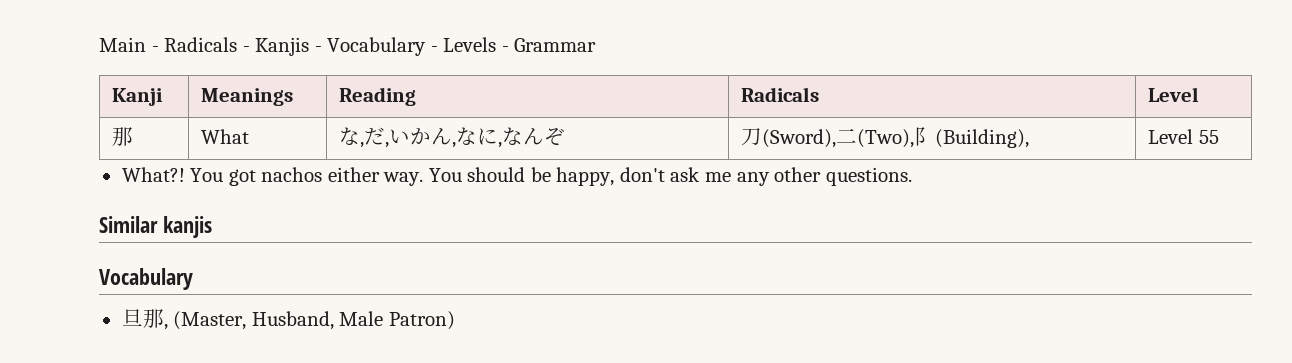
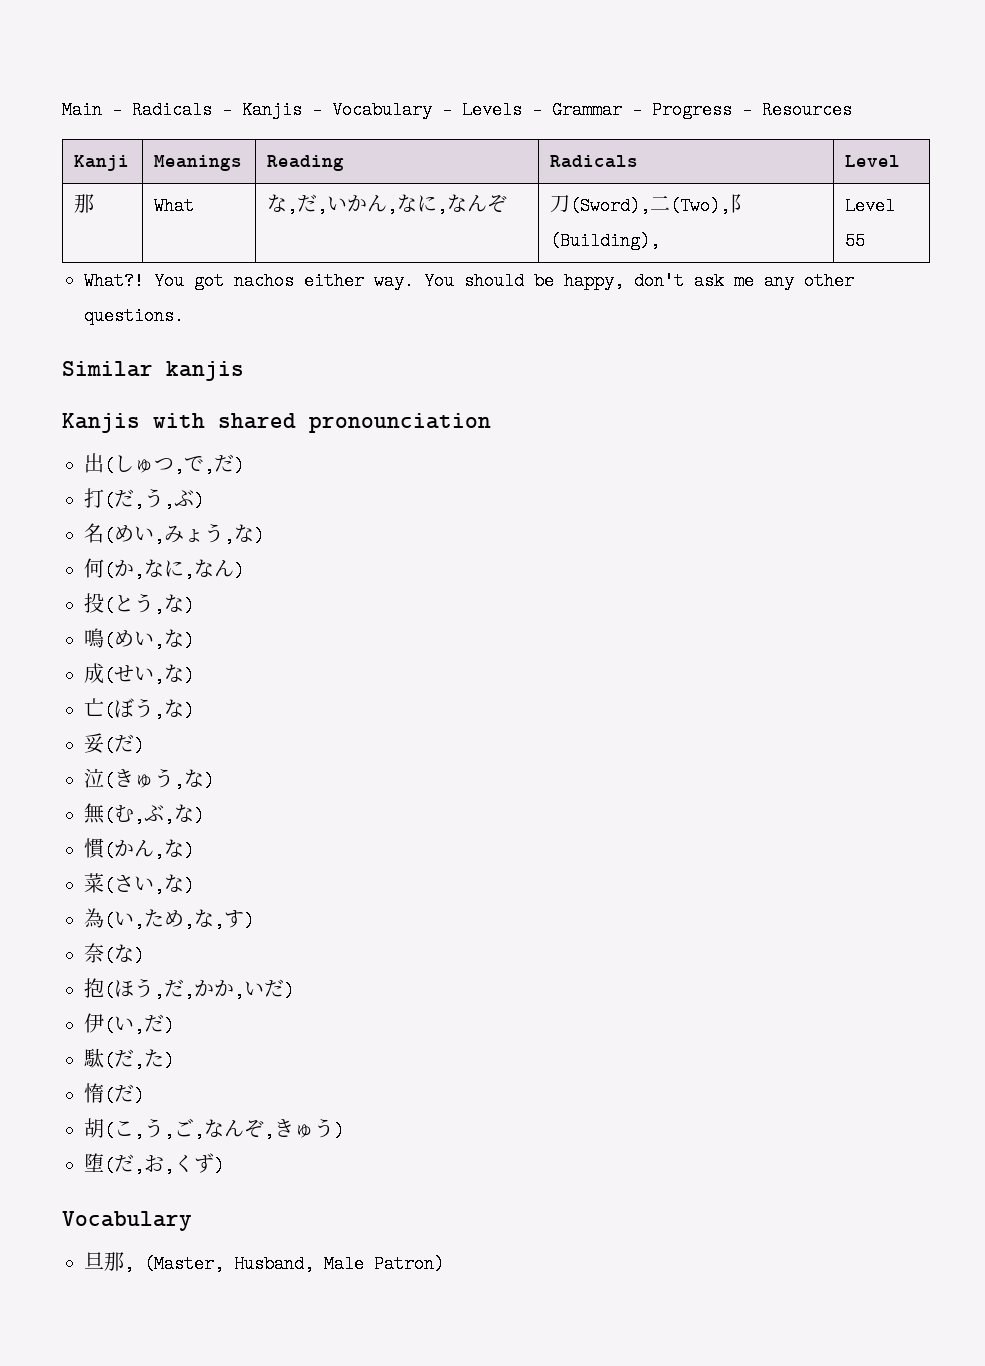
- Main - Radicals - Kanjis - Vocabulary - Levels - Grammar
+ Main - Radicals - Kanjis - Vocabulary - Levels - Grammar - Progress - Resources
+ Kanjis with shared pronounciation
+ 出(しゅつ,で,だ)
+ 打(だ,う,ぶ)
+ 名(めい,みょう,な)
+ 何(か,なに,なん)
+ 投(とう,な)
+ 鳴(めい,な)
+ 成(せい,な)
+ 亡(ぼう,な)
+ 妥(だ)
+ 泣(きゅう,な)
+ 無(む,ぶ,な)
+ 慣(かん,な)
+ 菜(さい,な)
+ 為(い,ため,な,す)
+ 奈(な)
+ 抱(ほう,だ,かか,いだ)
+ 伊(い,だ)
+ 駄(だ,た)
+ 惰(だ)
+ 胡(こ,う,ご,なんぞ,きゅう)
+ 堕(だ,お,くず)

